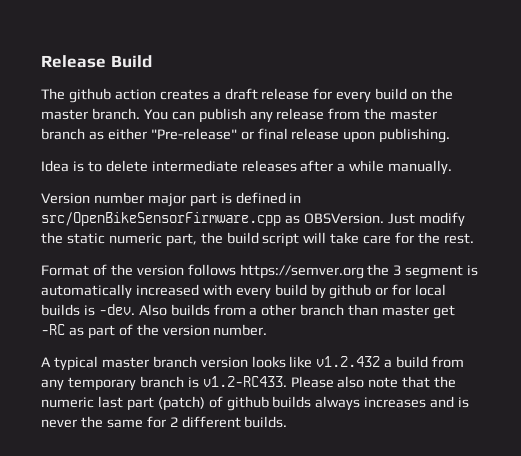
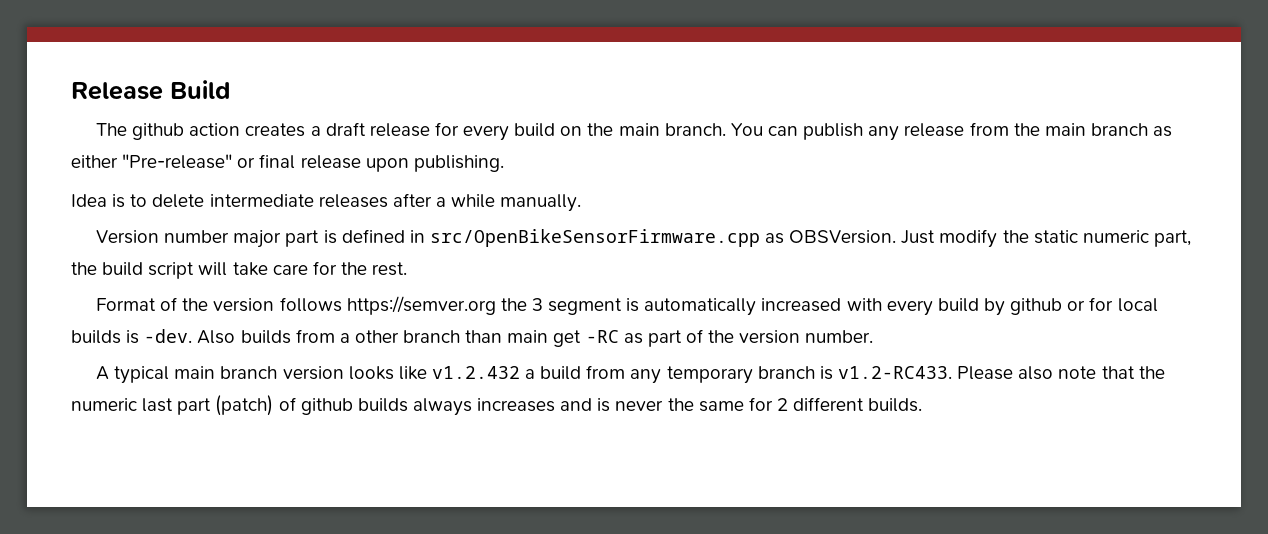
- The github action creates a draft release for every build on the master branch.
+ The github action creates a draft release for every build on the main branch.
- You can publish any release from the master branch as either "Pre-release" or final release upon publishing.
+ You can publish any release from the main branch as either "Pre-release" or final release upon publishing.
- Also builds from a other branch than master get -RC as part of the version number.
+ Also builds from a other branch than main get -RC as part of the version number.
- A typical master branch version looks like v1.2.432 a build from any temporary branch is v1.2-RC433. Please also note that the numeric last part (patch) of github builds always increases and is never the same for 2 different builds.
+ A typical main branch version looks like v1.2.432 a build from any temporary branch is v1.2-RC433. Please also note that the numeric last part (patch) of github builds always increases and is never the same for 2 different builds.

